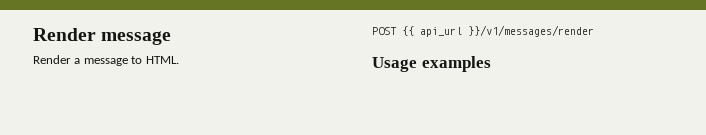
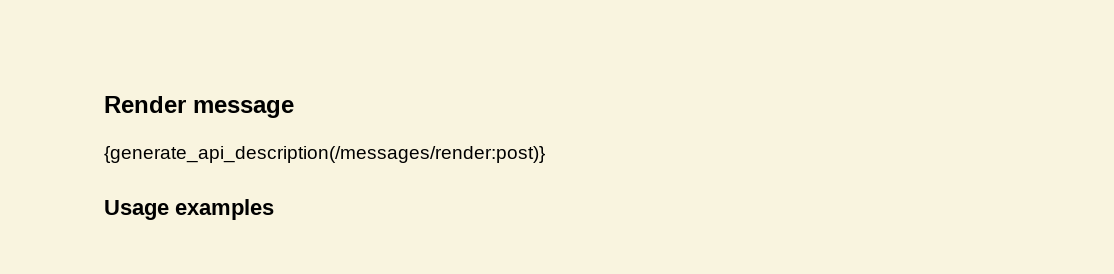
- Render a message to HTML.
- POST {{ api_url }}/v1/messages/render
+ {generate_api_description(/messages/render:post)}

